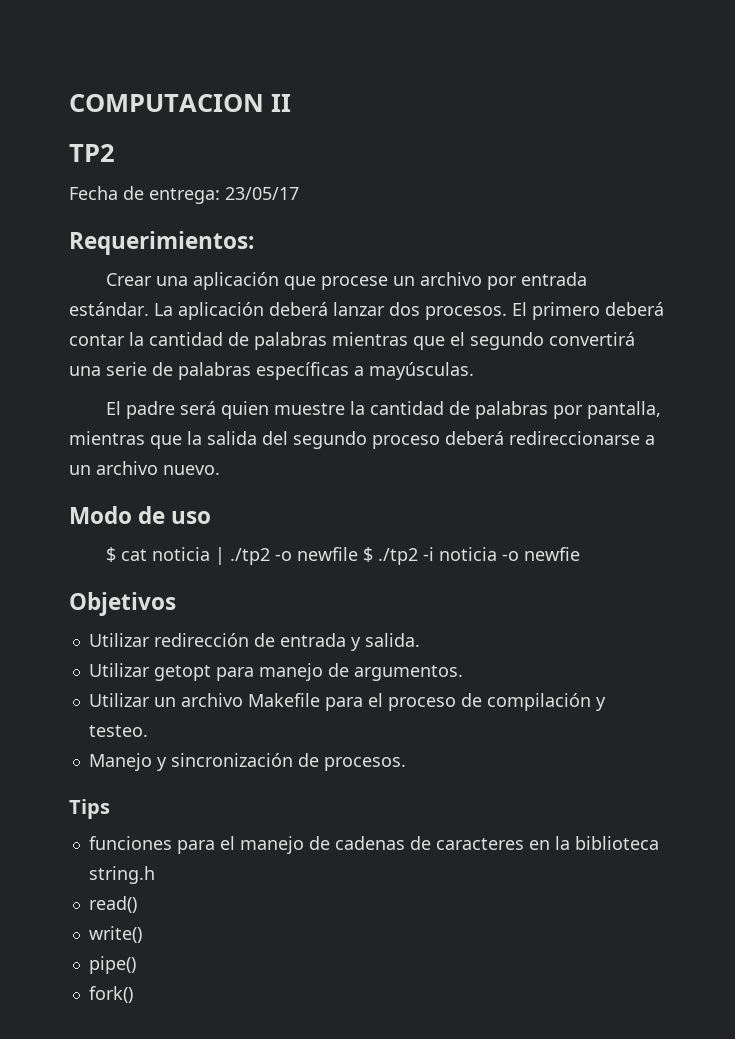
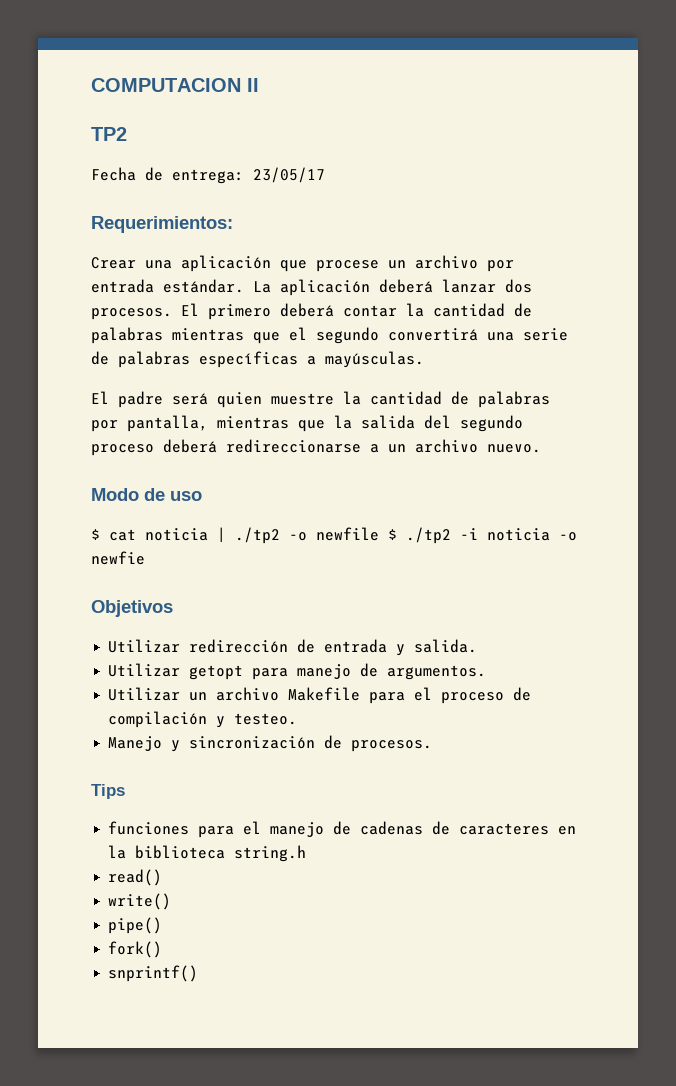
+ snprintf()

